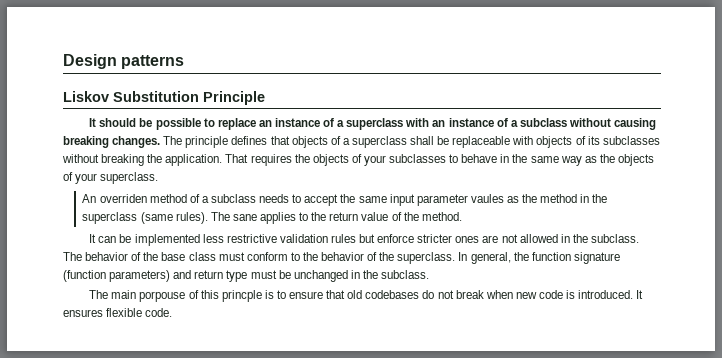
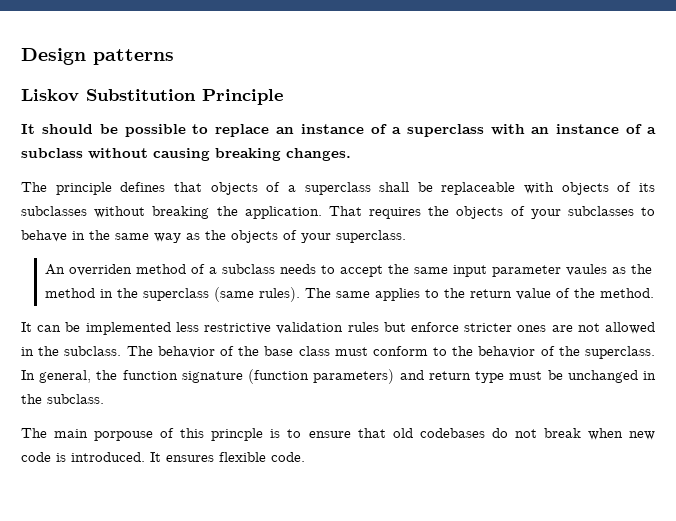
- It should be possible to replace an instance of a superclass with an instance of a subclass without causing breaking changes. The principle defines that objects of a superclass shall be replaceable with objects of its subclasses without breaking the application.
+ It should be possible to replace an instance of a superclass with an instance of a subclass without causing breaking changes.
+ The principle defines that objects of a superclass shall be replaceable with objects of its subclasses without breaking the application.
- The sane applies to the return value of the method.
+ The same applies to the return value of the method.

